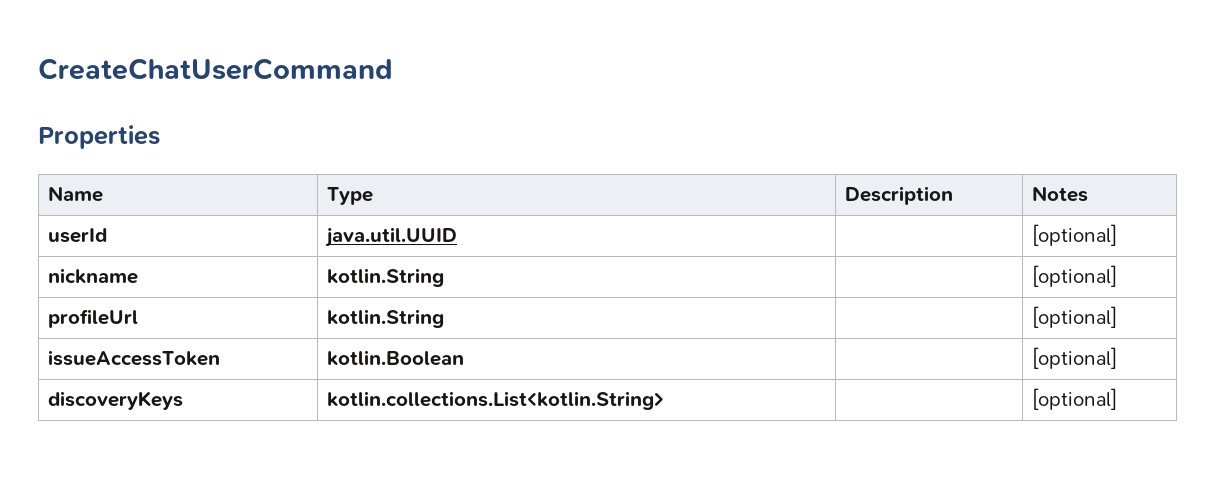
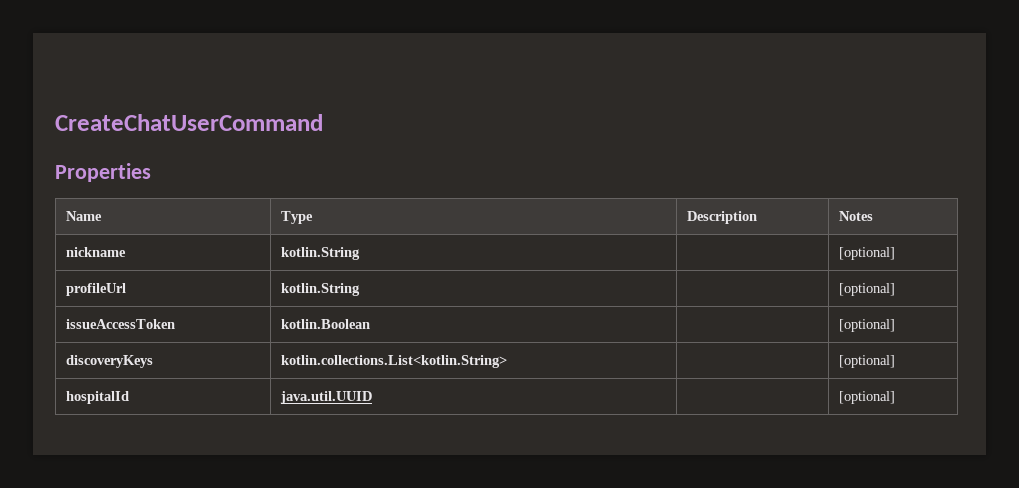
- userId | java.util.UUID | | [optional]
+ hospitalId | java.util.UUID | | [optional]

